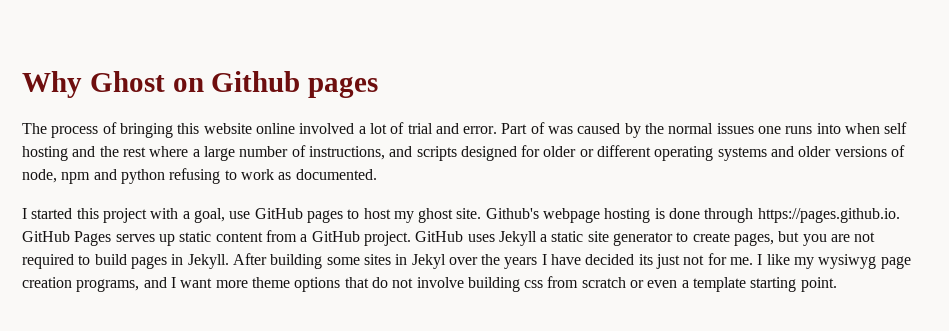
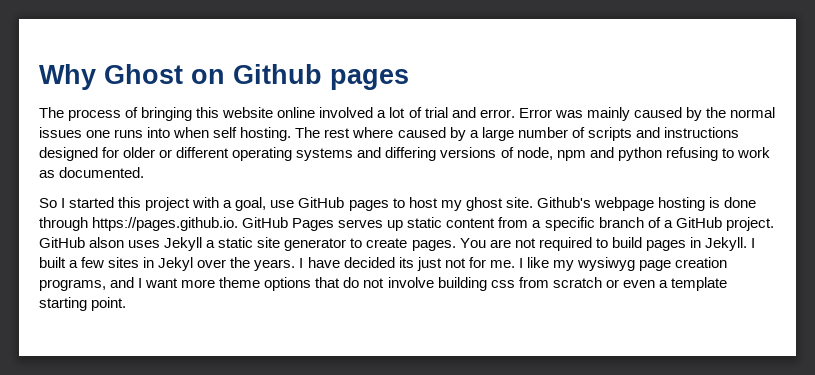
- Part of was caused by the normal issues one runs into when self hosting and the rest where a large number of instructions, and scripts designed for older or different operating systems and older versions of node, npm and python refusing to work as documented.
+ Error was mainly caused by the normal issues one runs into when self hosting. The rest where caused by a large number of scripts and instructions designed for older or different operating systems and differing versions of node, npm and python refusing to work as documented.
- I started this project with a goal, use GitHub pages to host my ghost site.
+ So I started this project with a goal, use GitHub pages to host my ghost site.
- Github's webpage hosting is done through https://pages.github.io. GitHub Pages serves up static content from a GitHub project.
+ Github's webpage hosting is done through https://pages.github.io. GitHub Pages serves up static content from a specific branch of a GitHub project.
- GitHub uses Jekyll a static site generator to create pages, but you are not required to build pages in Jekyll.
+ GitHub alson uses Jekyll a static site generator to create pages. You are not required to build pages in Jekyll.
- After building some sites in Jekyl over the years I have decided its just not for me.
+ I built a few sites in Jekyl over the years. I have decided its just not for me.

